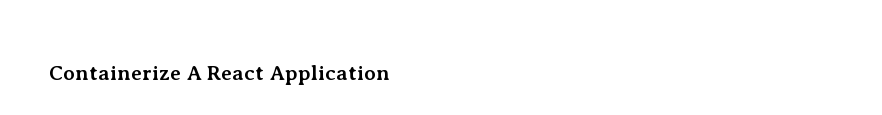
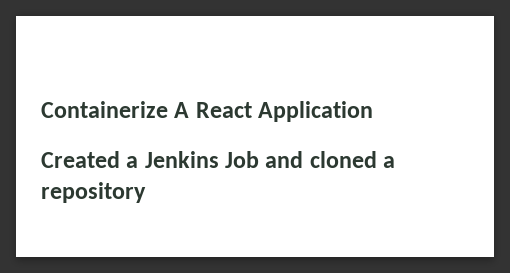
+ Created a Jenkins Job and cloned a repository

